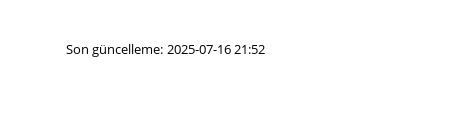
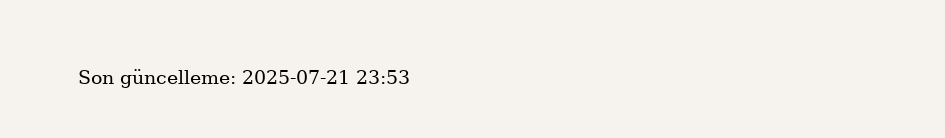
- Son güncelleme: 2025-07-16 21:52
+ Son güncelleme: 2025-07-21 23:53

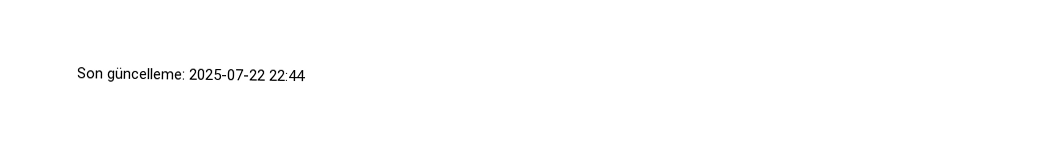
- Son güncelleme: 2025-07-21 23:53
+ Son güncelleme: 2025-07-22 22:44

